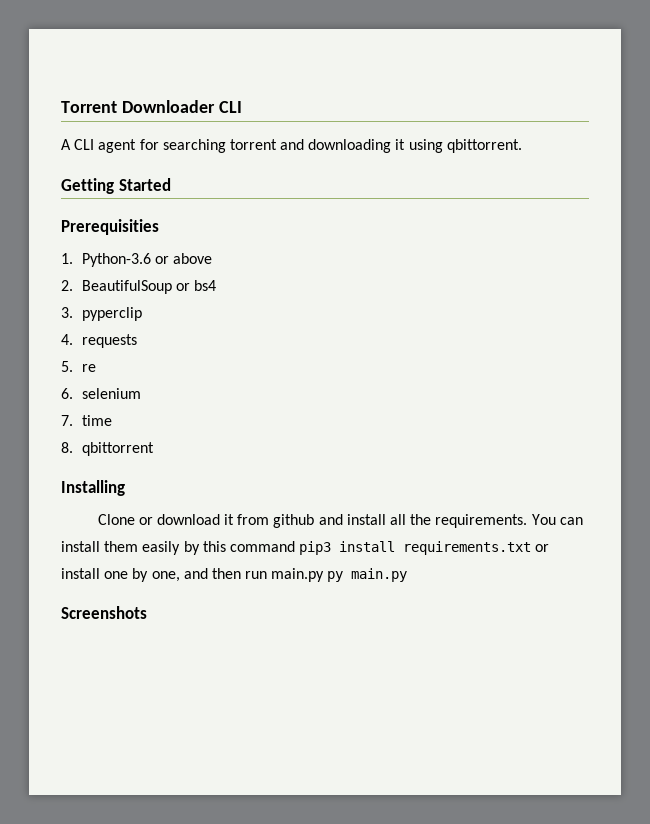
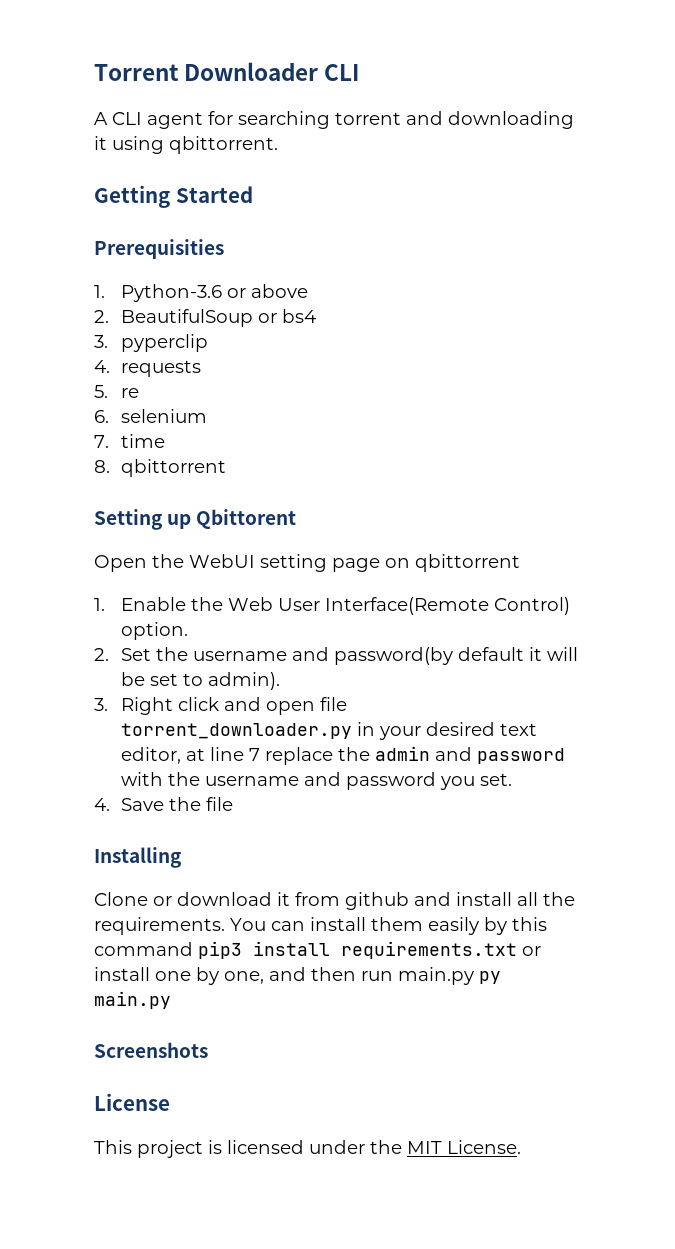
+ Setting up Qbittorent
+ Open the WebUI setting page on qbittorrent
+ 1. Enable the Web User Interface(Remote Control) option.
+ 2. Set the username and password(by default it will be set to admin).
+ 3. Right click and open file torrent_downloader.py in your desired text editor, at line 7 replace the admin and password with the username and password you set.
+ 4. Save the file
+ License
+ This project is licensed under the MIT License.

